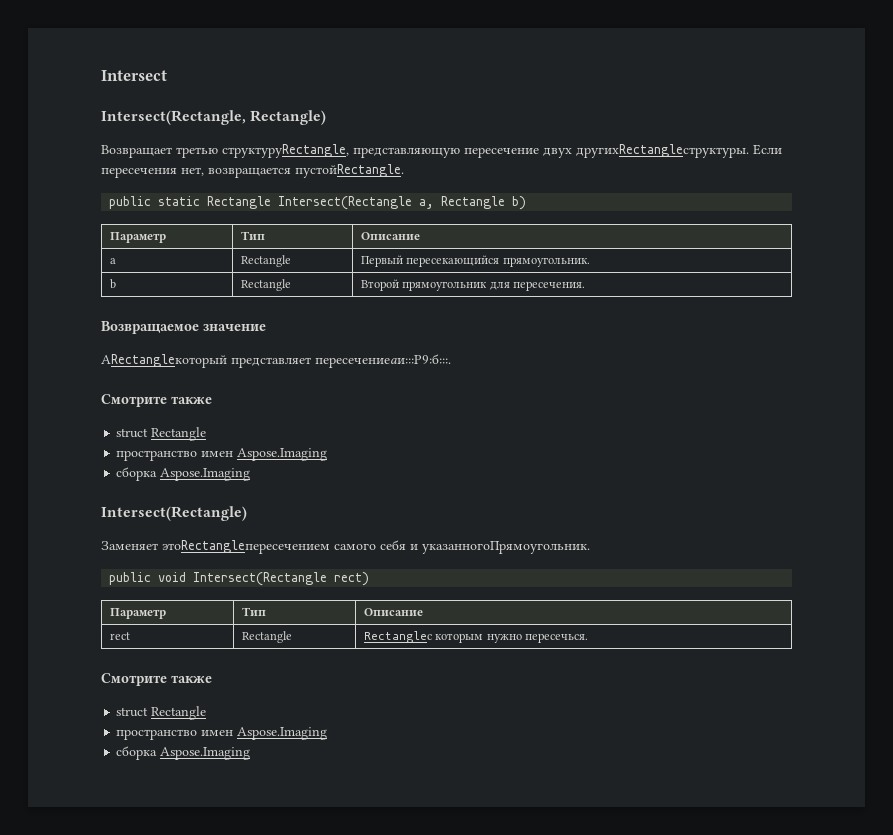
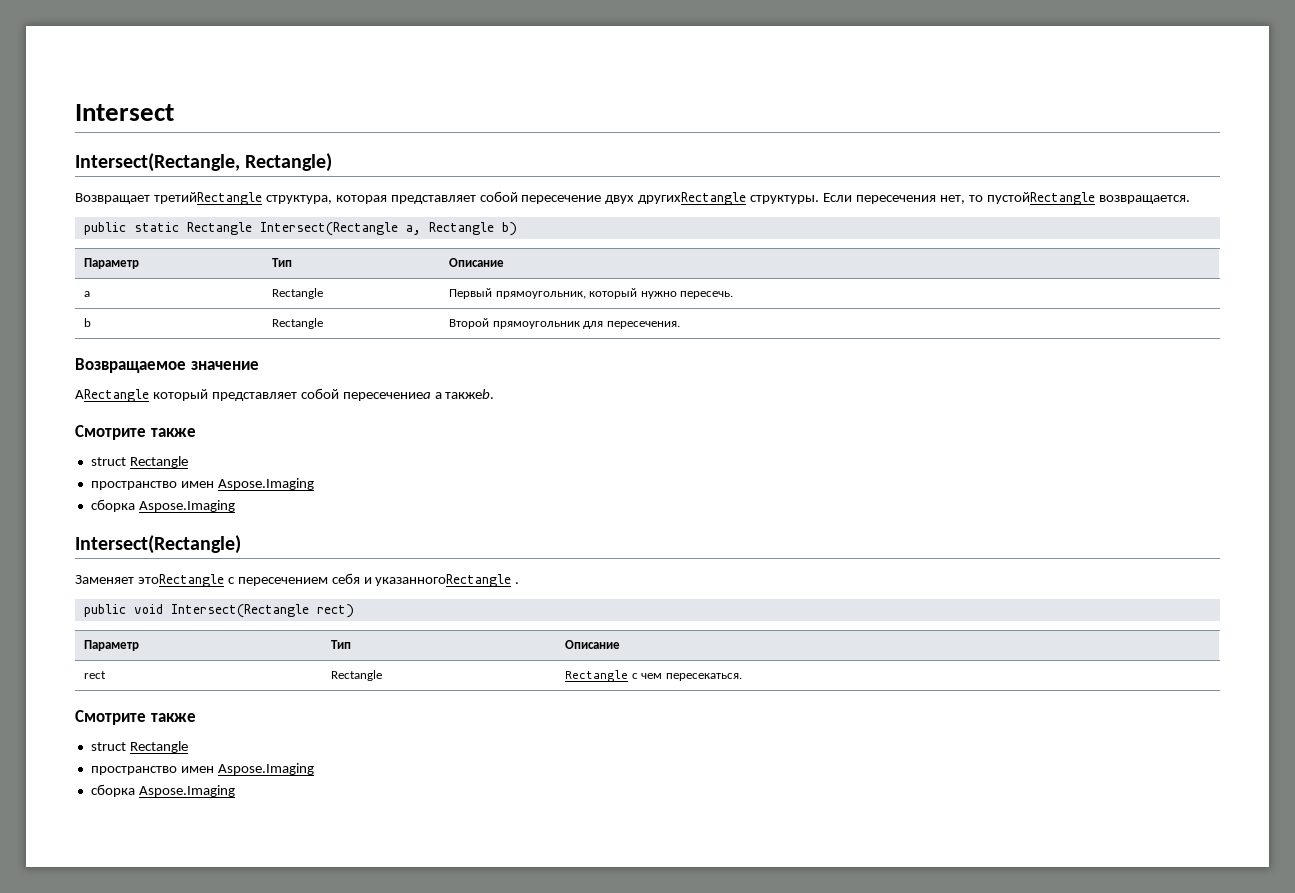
- Возвращает третью структуруRectangle, представляющую пересечение двух другихRectangleструктуры. Если пересечения нет, возвращается пустойRectangle.
+ Возвращает третийRectangle структура, которая представляет собой пересечение двух другихRectangle структуры. Если пересечения нет, то пустойRectangle возвращается.
- a | Rectangle | Первый пересекающийся прямоугольник.
+ a | Rectangle | Первый прямоугольник, который нужно пересечь.
- ARectangleкоторый представляет пересечениеaи:::Р9:б:::.
+ АRectangle который представляет собой пересечениеa а такжеb.
- Заменяет этоRectangleпересечением самого себя и указанногоПрямоугольник.
+ Заменяет этоRectangle с пересечением себя и указанногоRectangle .
- rect | Rectangle | Rectangleс которым нужно пересечься.
+ rect | Rectangle | Rectangle с чем пересекаться.

